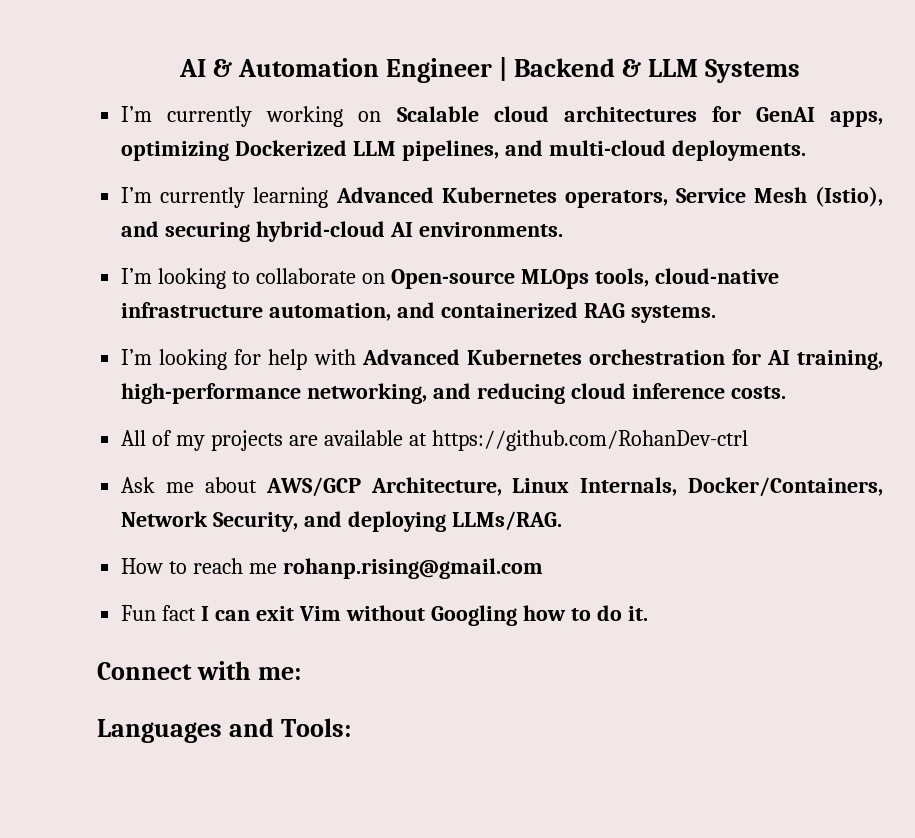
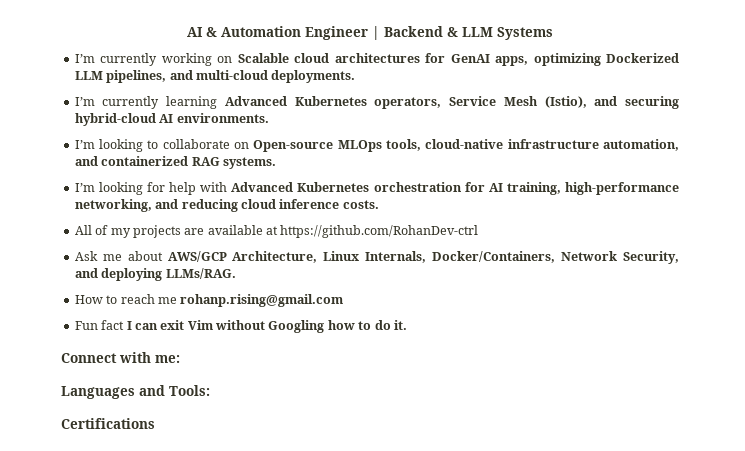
+ Certifications

